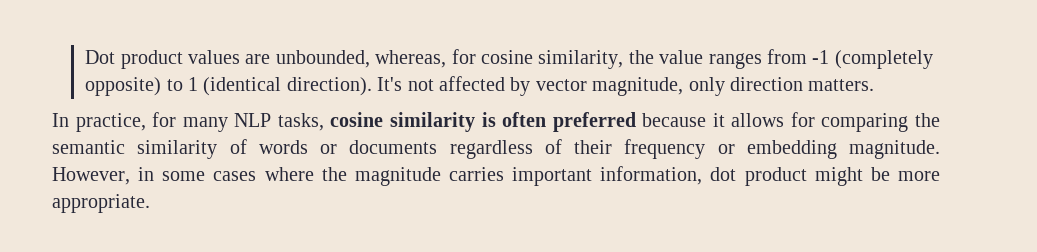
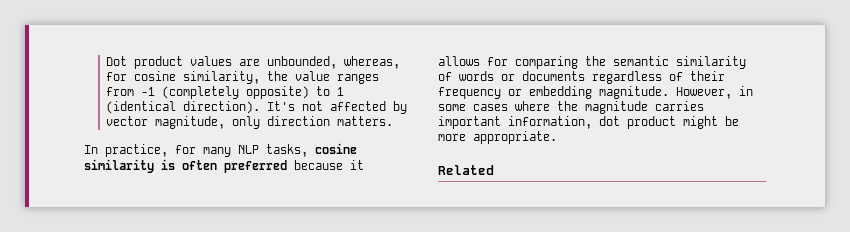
+ Related

